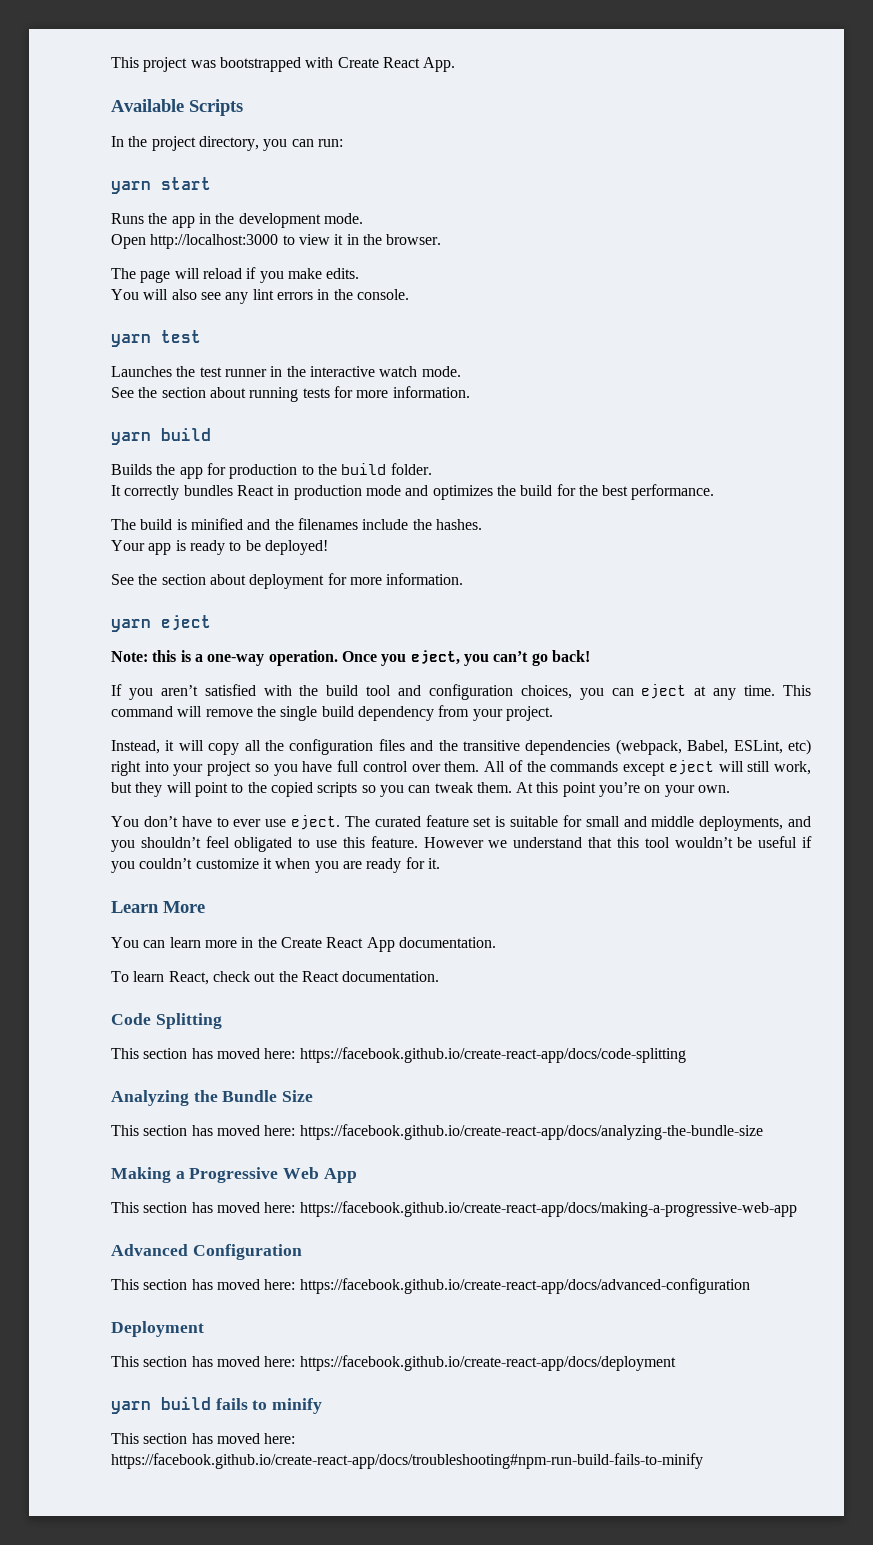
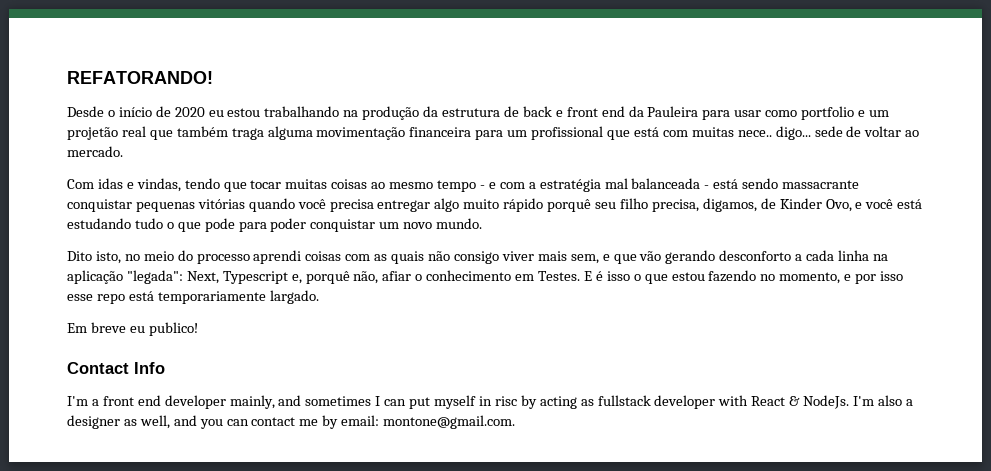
- This project was bootstrapped with Create React App.
- Available Scripts
- In the project directory, you can run:
- yarn start
- Runs the app in the development mode.
- Open http://localhost:3000 to view it in the browser.
- The page will reload if you make edits.
- You will also see any lint errors in the console.
- yarn test
- Launches the test runner in the interactive watch mode.
- See the section about running tests for more information.
- yarn build
- Builds the app for production to the build folder.
- It correctly bundles React in production mode and optimizes the build for the best performance.
- The build is minified and the filenames include the hashes.
- Your app is ready to be deployed!
- See the section about deployment for more information.
- yarn eject
- Note: this is a one-way operation. Once you eject, you can’t go back!
- If you aren’t satisfied with the build tool and configuration choices, you can eject at any time. This command will remove the single build dependency from your project.
- Instead, it will copy all the configuration files and the transitive dependencies (webpack, Babel, ESLint, etc) right into your project so you have full control over them. All of the commands except eject will still work, but they will point to the copied scripts so you can tweak them. At this point you’re on your own.
- You don’t have to ever use eject. The curated feature set is suitable for small and middle deployments, and you shouldn’t feel obligated to use this feature. However we understand that this tool wouldn’t be useful if you couldn’t customize it when you are ready for it.
- Learn More
- You can learn more in the Create React App documentation.
- To learn React, check out the React documentation.
- Code Splitting
- This section has moved here: https://facebook.github.io/create-react-app/docs/code-splitting
- Analyzing the Bundle Size
- This section has moved here: https://facebook.github.io/create-react-app/docs/analyzing-the-bundle-size
- Making a Progressive Web App
- This section has moved here: https://facebook.github.io/create-react-app/docs/making-a-progressive-web-app
- Advanced Configuration
- This section has moved here: https://facebook.github.io/create-react-app/docs/advanced-configuration
- Deployment
- This section has moved here: https://facebook.github.io/create-react-app/docs/deployment
- yarn build fails to minify
- This section has moved here: https://facebook.github.io/create-react-app/docs/troubleshooting#npm-run-build-fails-to-minify
+ REFATORANDO!
+ Desde o início de 2020 eu estou trabalhando na produção da estrutura de back e front end da Pauleira para usar como portfolio e um projetão real que também traga alguma movimentação financeira para um profissional que está com muitas nece.. digo... sede de voltar ao mercado.
+ Com idas e vindas, tendo que tocar muitas coisas ao mesmo tempo - e com a estratégia mal balanceada - está sendo massacrante conquistar pequenas vitórias quando você precisa entregar algo muito rápido porquê seu filho precisa, digamos, de Kinder Ovo, e você está estudando tudo o que pode para poder conquistar um novo mundo.
+ Dito isto, no meio do processo aprendi coisas com as quais não consigo viver mais sem, e que vão gerando desconforto a cada linha na aplicação "legada": Next, Typescript e, porquê não, afiar o conhecimento em Testes. E é isso o que estou fazendo no momento, e por isso esse repo está temporariamente largado.
+ Em breve eu publico!
+ Contact Info
+ I'm a front end developer mainly, and sometimes I can put myself in risc by acting as fullstack developer with React & NodeJs. I'm also a designer as well, and you can contact me by email: montone@gmail.com.

